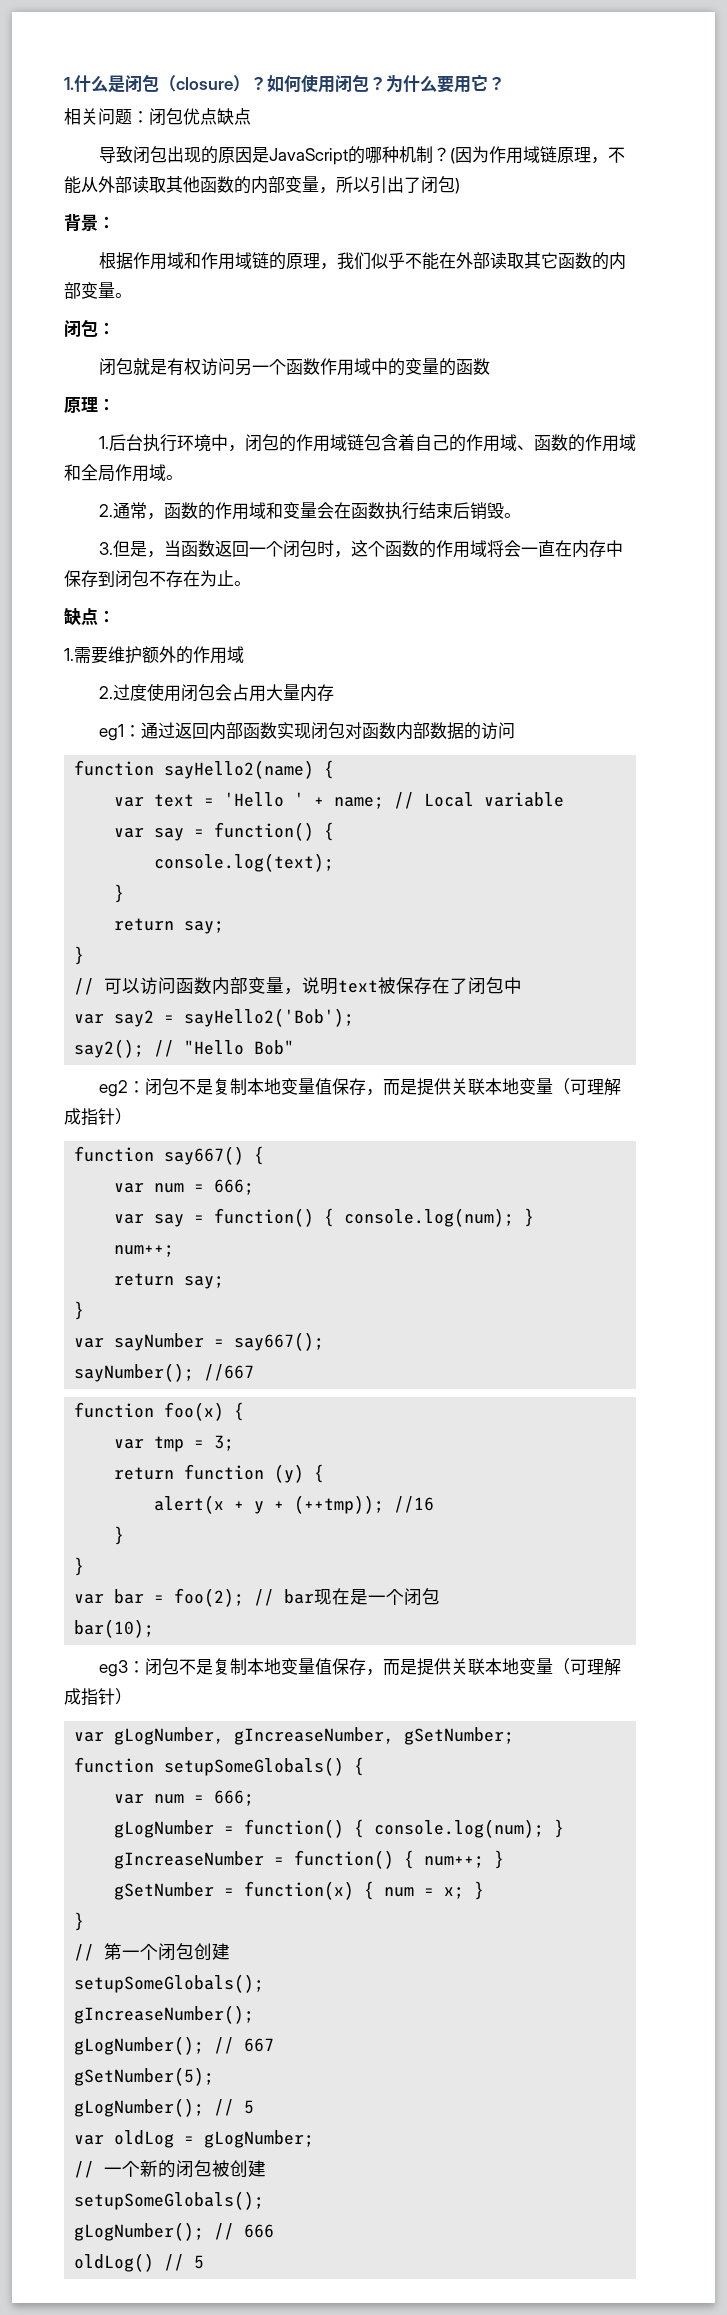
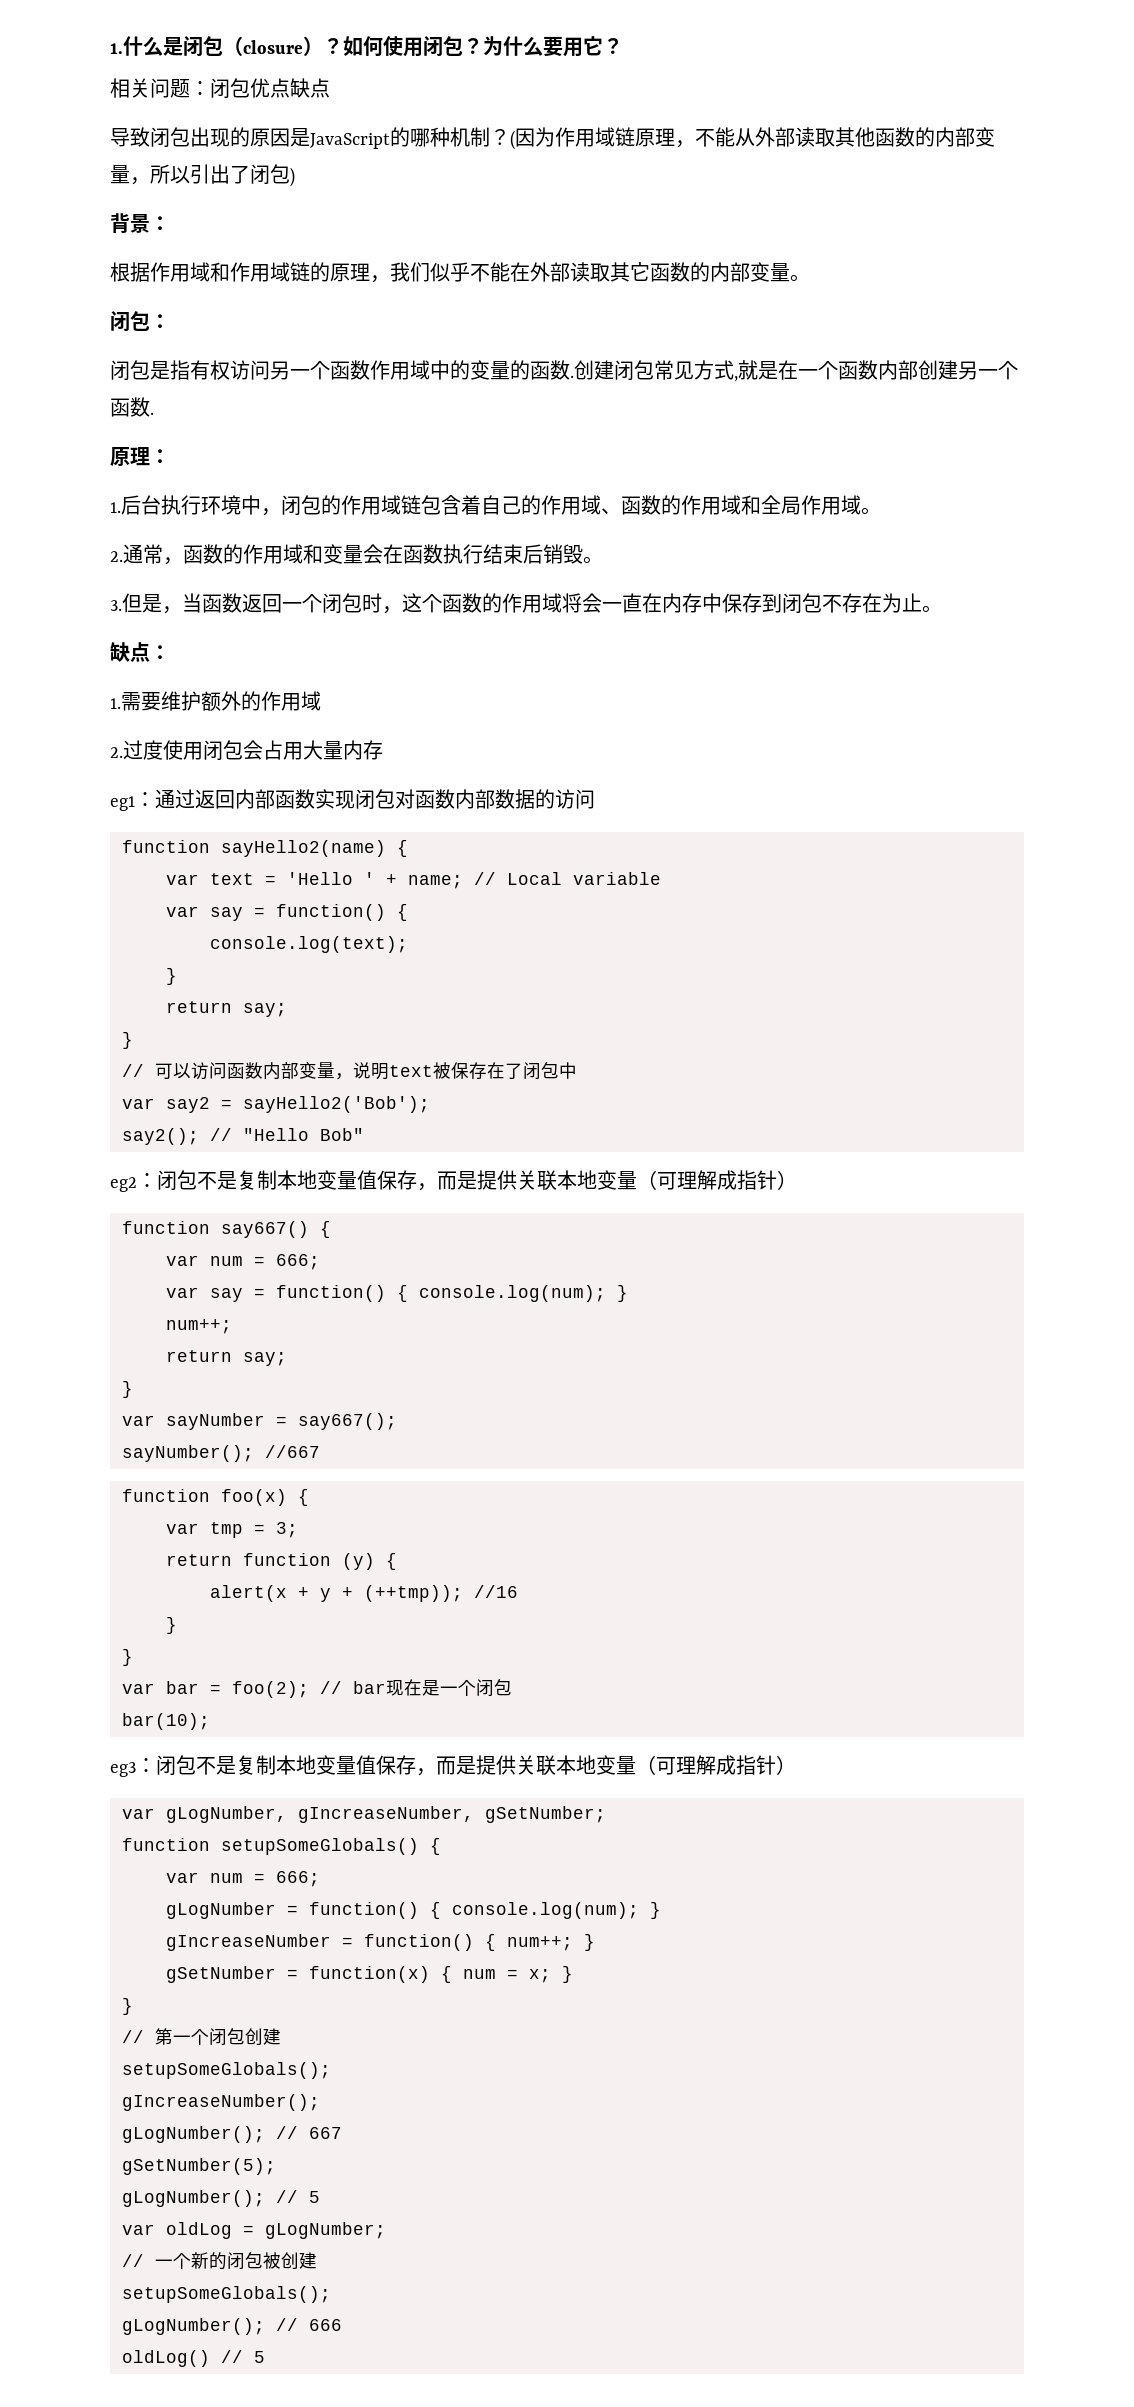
- 闭包就是有权访问另一个函数作用域中的变量的函数
+ 闭包是指有权访问另一个函数作用域中的变量的函数.创建闭包常见方式,就是在一个函数内部创建另一个函数.

